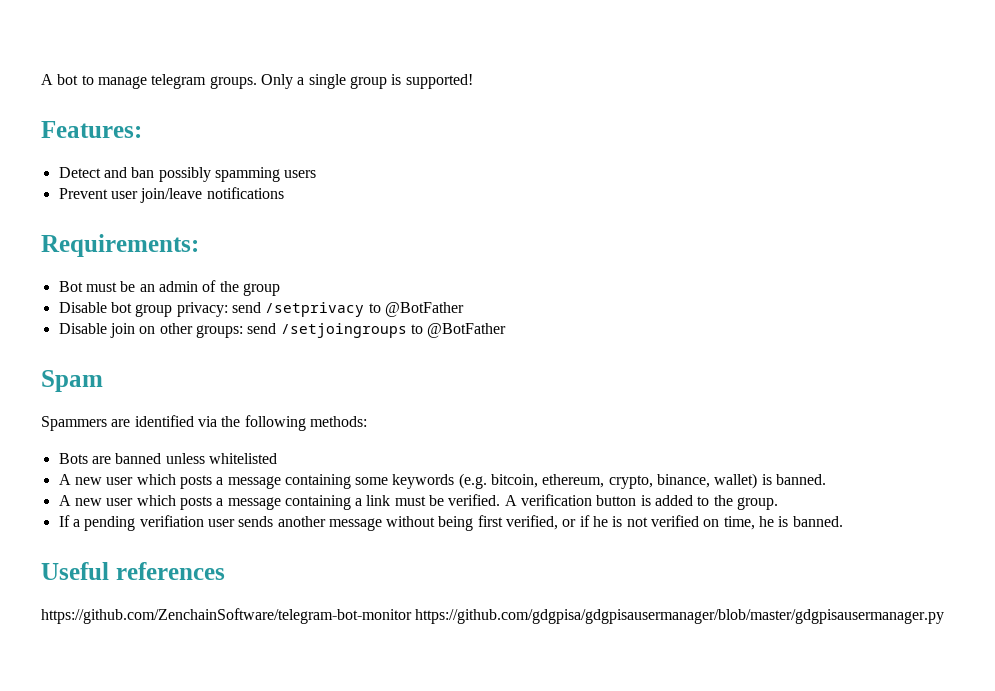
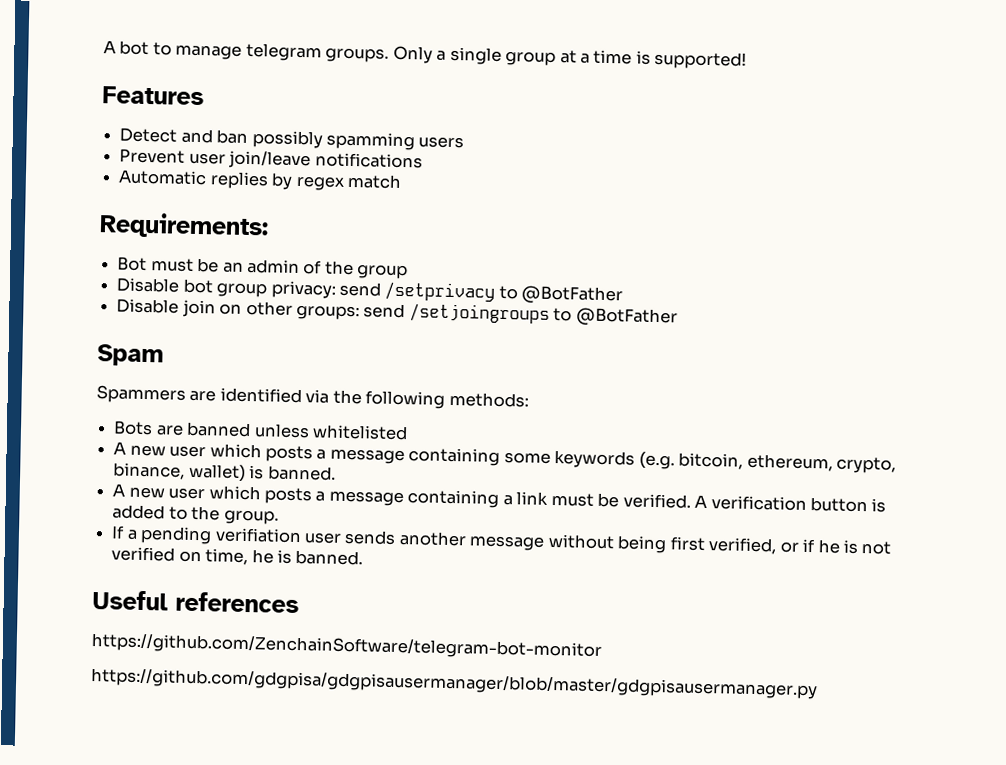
- Only a single group is supported!
+ Only a single group at a time is supported!
- Features:
+ Features
+ Automatic replies by regex match
- https://github.com/ZenchainSoftware/telegram-bot-monitor https://github.com/gdgpisa/gdgpisausermanager/blob/master/gdgpisausermanager.py
+ https://github.com/ZenchainSoftware/telegram-bot-monitor
+ https://github.com/gdgpisa/gdgpisausermanager/blob/master/gdgpisausermanager.py

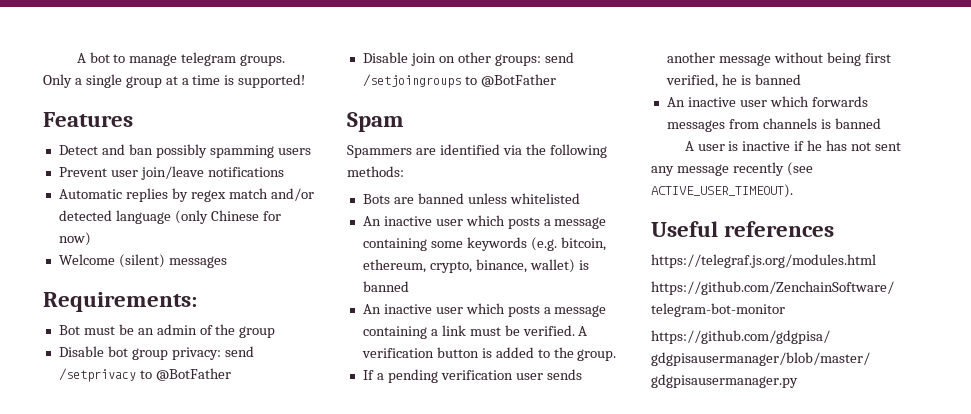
- Automatic replies by regex match
+ Automatic replies by regex match and/or detected language (only Chinese for now)
+ Welcome (silent) messages
- A new user which posts a message containing some keywords (e.g. bitcoin, ethereum, crypto, binance, wallet) is banned.
- A new user which posts a message containing a link must be verified.
+ An inactive user which posts a message containing some keywords (e.g. bitcoin, ethereum, crypto, binance, wallet) is banned
+ An inactive user which posts a message containing a link must be verified.
- If a pending verifiation user sends another message without being first verified, or if he is not verified on time, he is banned.
+ If a pending verification user sends another message without being first verified, he is banned
+ An inactive user which forwards messages from channels is banned
+ A user is inactive if he has not sent any message recently (see ACTIVE_USER_TIMEOUT).
+ https://telegraf.js.org/modules.html

